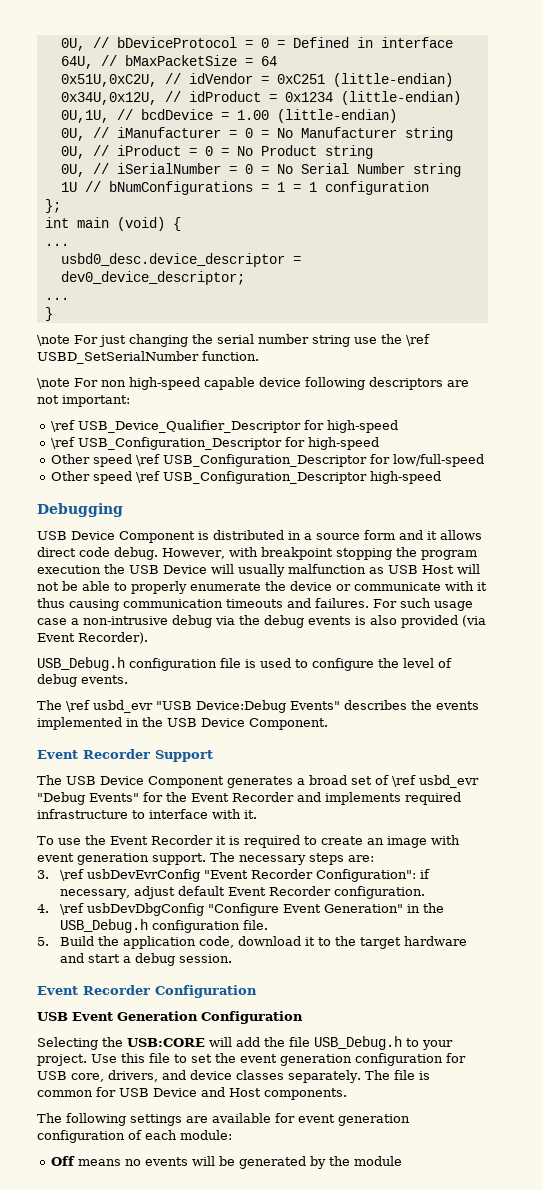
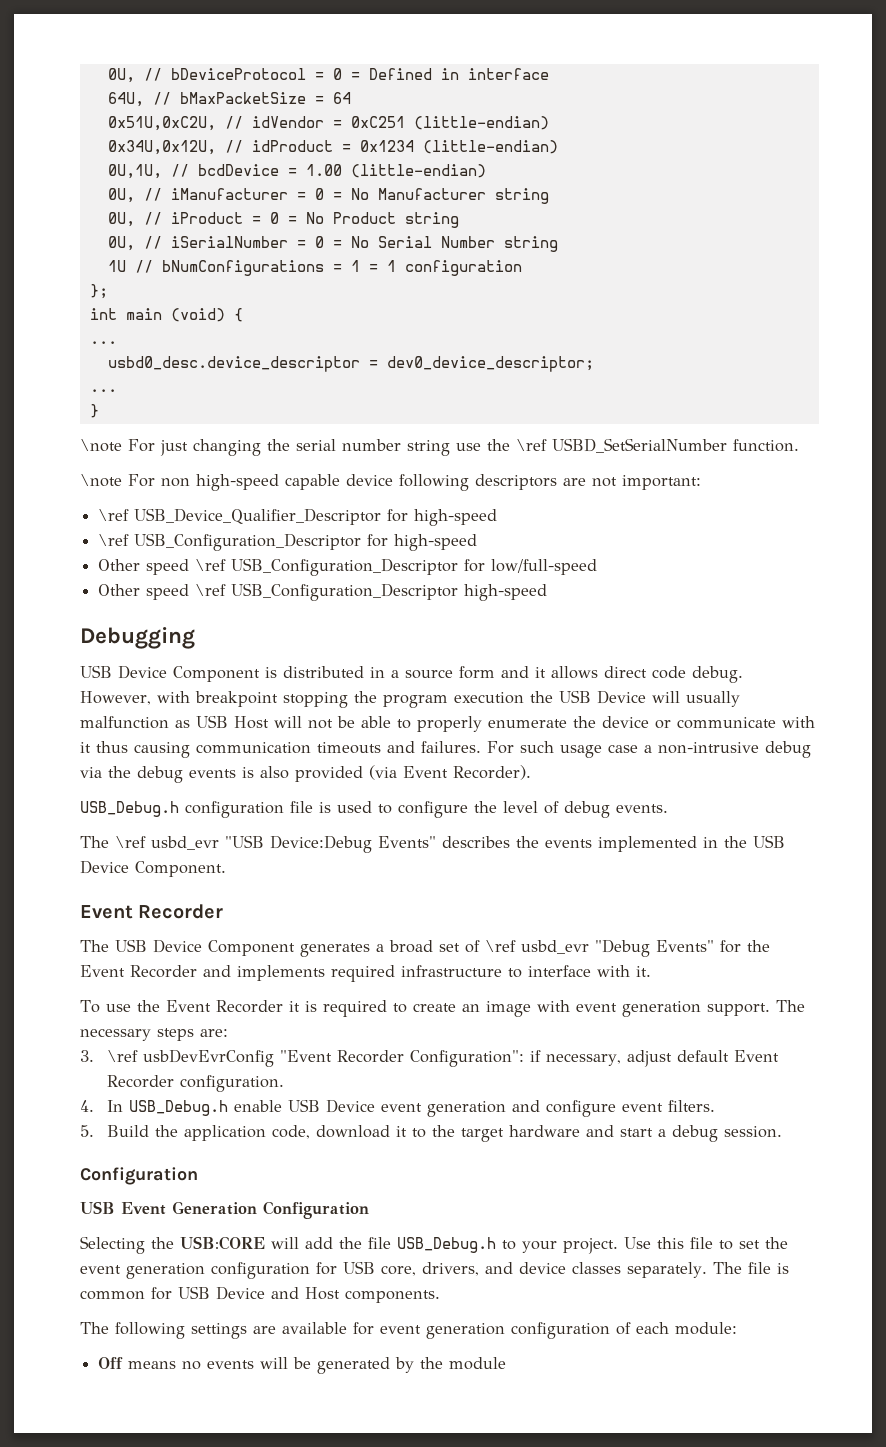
  The \ref usbd_evr "USB Device:Debug Events" describes the events implemented in the USB Device Component.
- Event Recorder Support
+ Event Recorder
- 4. \ref usbDevDbgConfig "Configure Event Generation" in the USB_Debug.h configuration file.
+ 4. In USB_Debug.h enable USB Device event generation and configure event filters.
  5. Build the application code, download it to the target hardware and start a debug session.
- Event Recorder Configuration
+ Configuration

